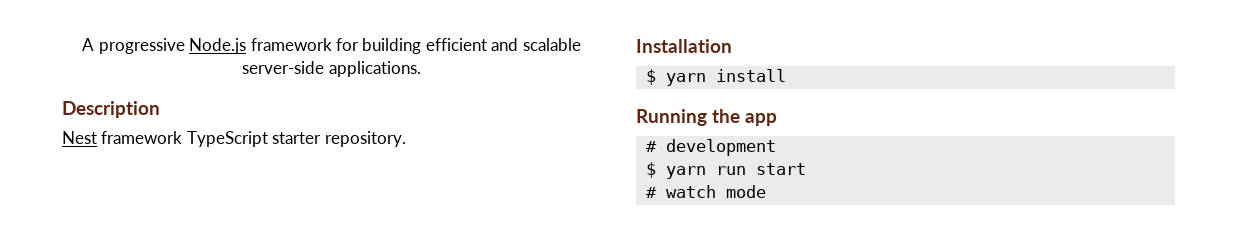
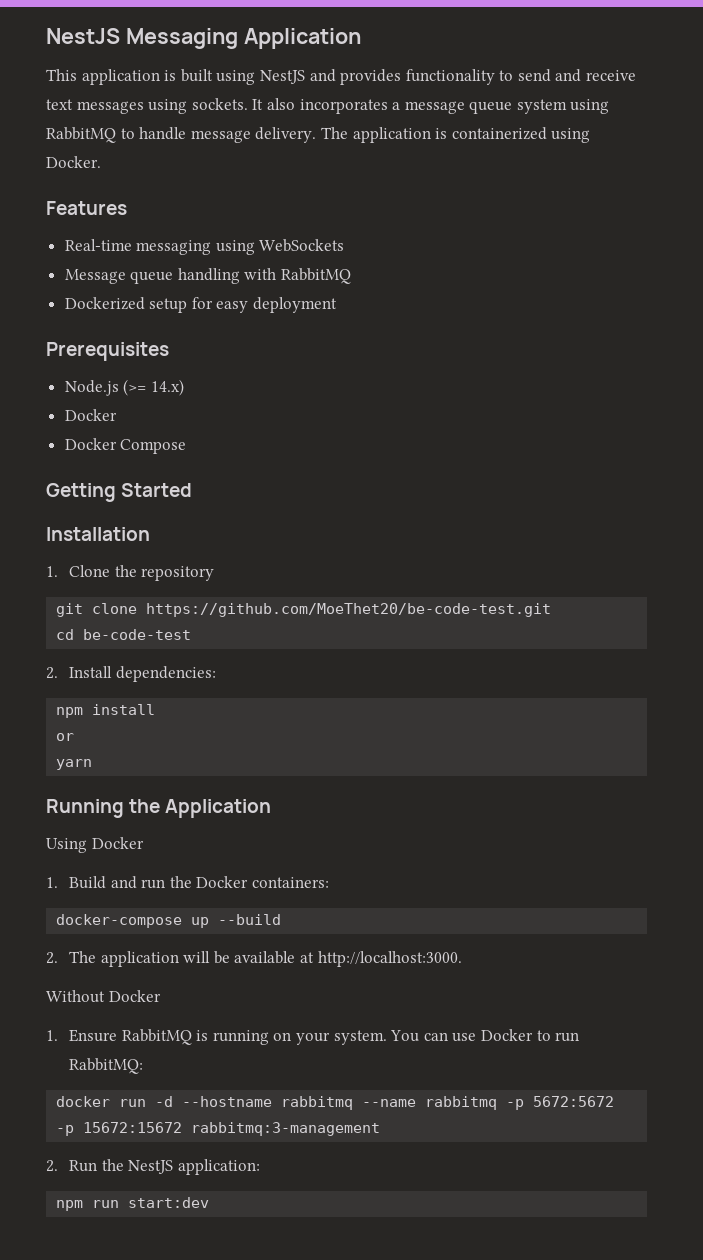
- A progressive Node.js framework for building efficient and scalable server-side applications.
- Description
- Nest framework TypeScript starter repository.
+ NestJS Messaging Application
+ This application is built using NestJS and provides functionality to send and receive text messages using sockets. It also incorporates a message queue system using RabbitMQ to handle message delivery. The application is containerized using Docker.
+ Features
+ Real-time messaging using WebSockets
+ Message queue handling with RabbitMQ
+ Dockerized setup for easy deployment
+ Prerequisites
+ Node.js (>= 14.x)
+ Docker
+ Docker Compose
+ Getting Started
  Installation
- $ yarn install
+ 1. Clone the repository
+ git clone https://github.com/MoeThet20/be-code-test.git
+ cd be-code-test
+ 2. Install dependencies:
+ npm install
+ or
+ yarn
- Running the app
- # development
- $ yarn run start
- # watch mode
+ Running the Application
+ Using Docker
+ 1. Build and run the Docker containers:
+ docker-compose up --build
+ 2. The application will be available at http://localhost:3000.
+ Without Docker
+ 1. Ensure RabbitMQ is running on your system. You can use Docker to run RabbitMQ:
+ docker run -d --hostname rabbitmq --name rabbitmq -p 5672:5672 -p 15672:15672 rabbitmq:3-management
+ 2. Run the NestJS application:
+ npm run start:dev

